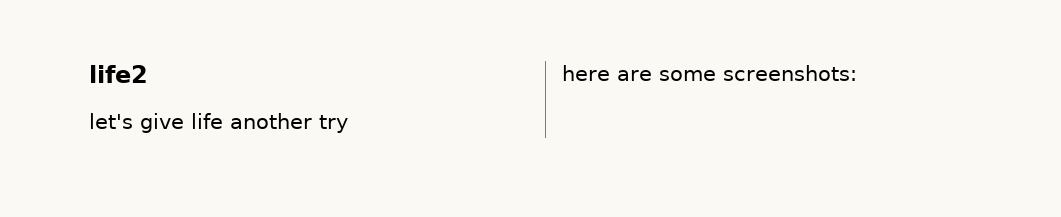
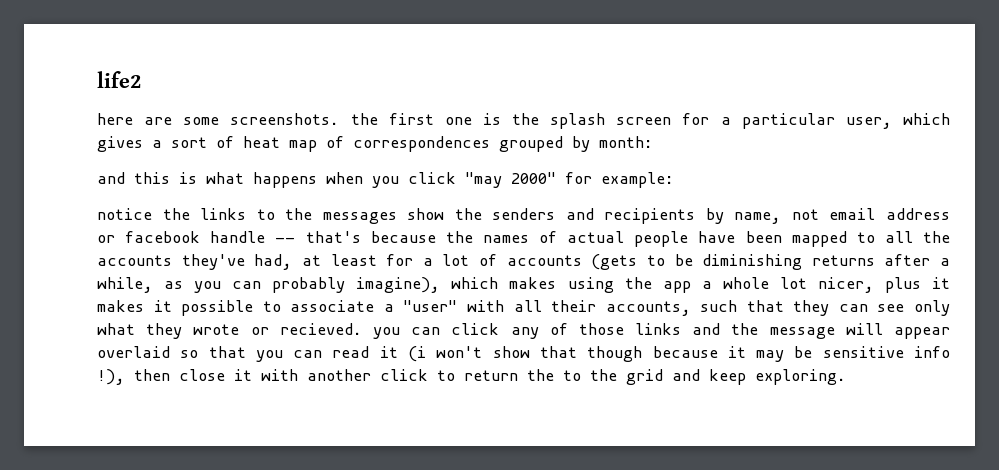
- let's give life another try
- here are some screenshots:
+ here are some screenshots. the first one is the splash screen for a particular user, which gives a sort of heat map of correspondences grouped by month:
+ and this is what happens when you click "may 2000" for example:
+ notice the links to the messages show the senders and recipients by name, not email address or facebook handle -- that's because the names of actual people have been mapped to all the accounts they've had, at least for a lot of accounts (gets to be diminishing returns after a while, as you can probably imagine), which makes using the app a whole lot nicer, plus it makes it possible to associate a "user" with all their accounts, such that they can see only what they wrote or recieved. you can click any of those links and the message will appear overlaid so that you can read it (i won't show that though because it may be sensitive info !), then close it with another click to return the to the grid and keep exploring.

